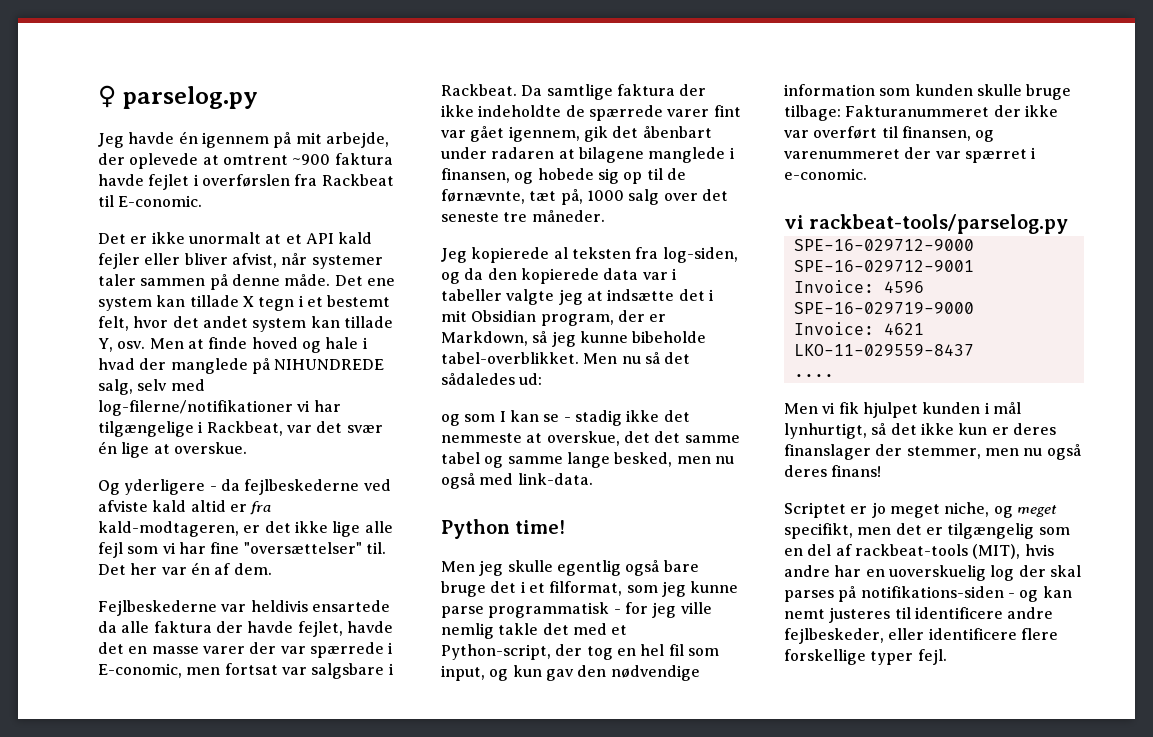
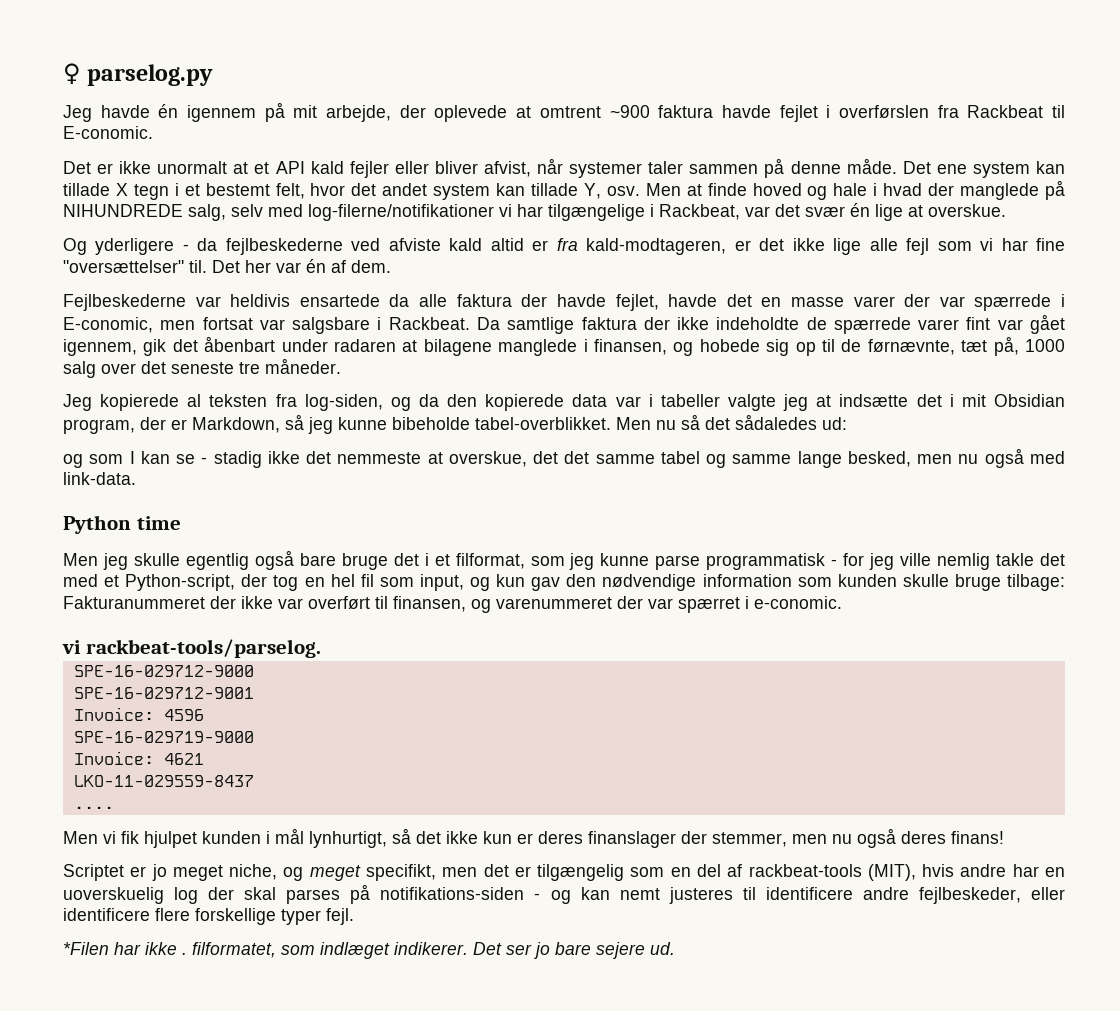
- Python time!
+ Python time
- vi rackbeat-tools/parselog.py
+ vi rackbeat-tools/parselog.
+ *Filen har ikke . filformatet, som indlæget indikerer. Det ser jo bare sejere ud.

